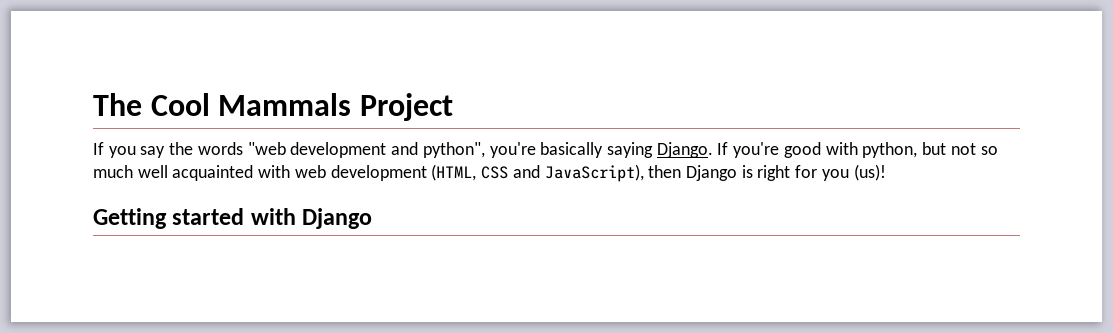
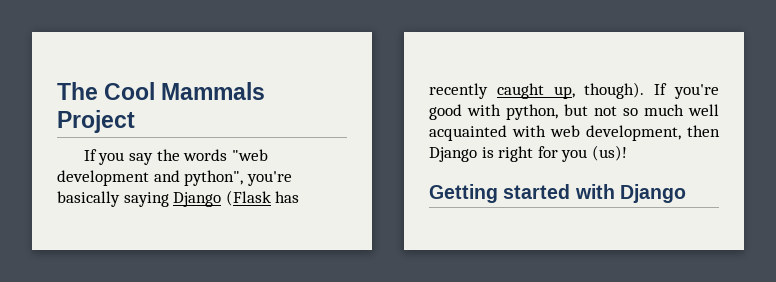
- If you say the words "web development and python", you're basically saying Django.
+ If you say the words "web development and python", you're basically saying Django (Flask has recently caught up, though).
- If you're good with python, but not so much well acquainted with web development (HTML, CSS and JavaScript), then Django is right for you (us)!
+ If you're good with python, but not so much well acquainted with web development, then Django is right for you (us)!

